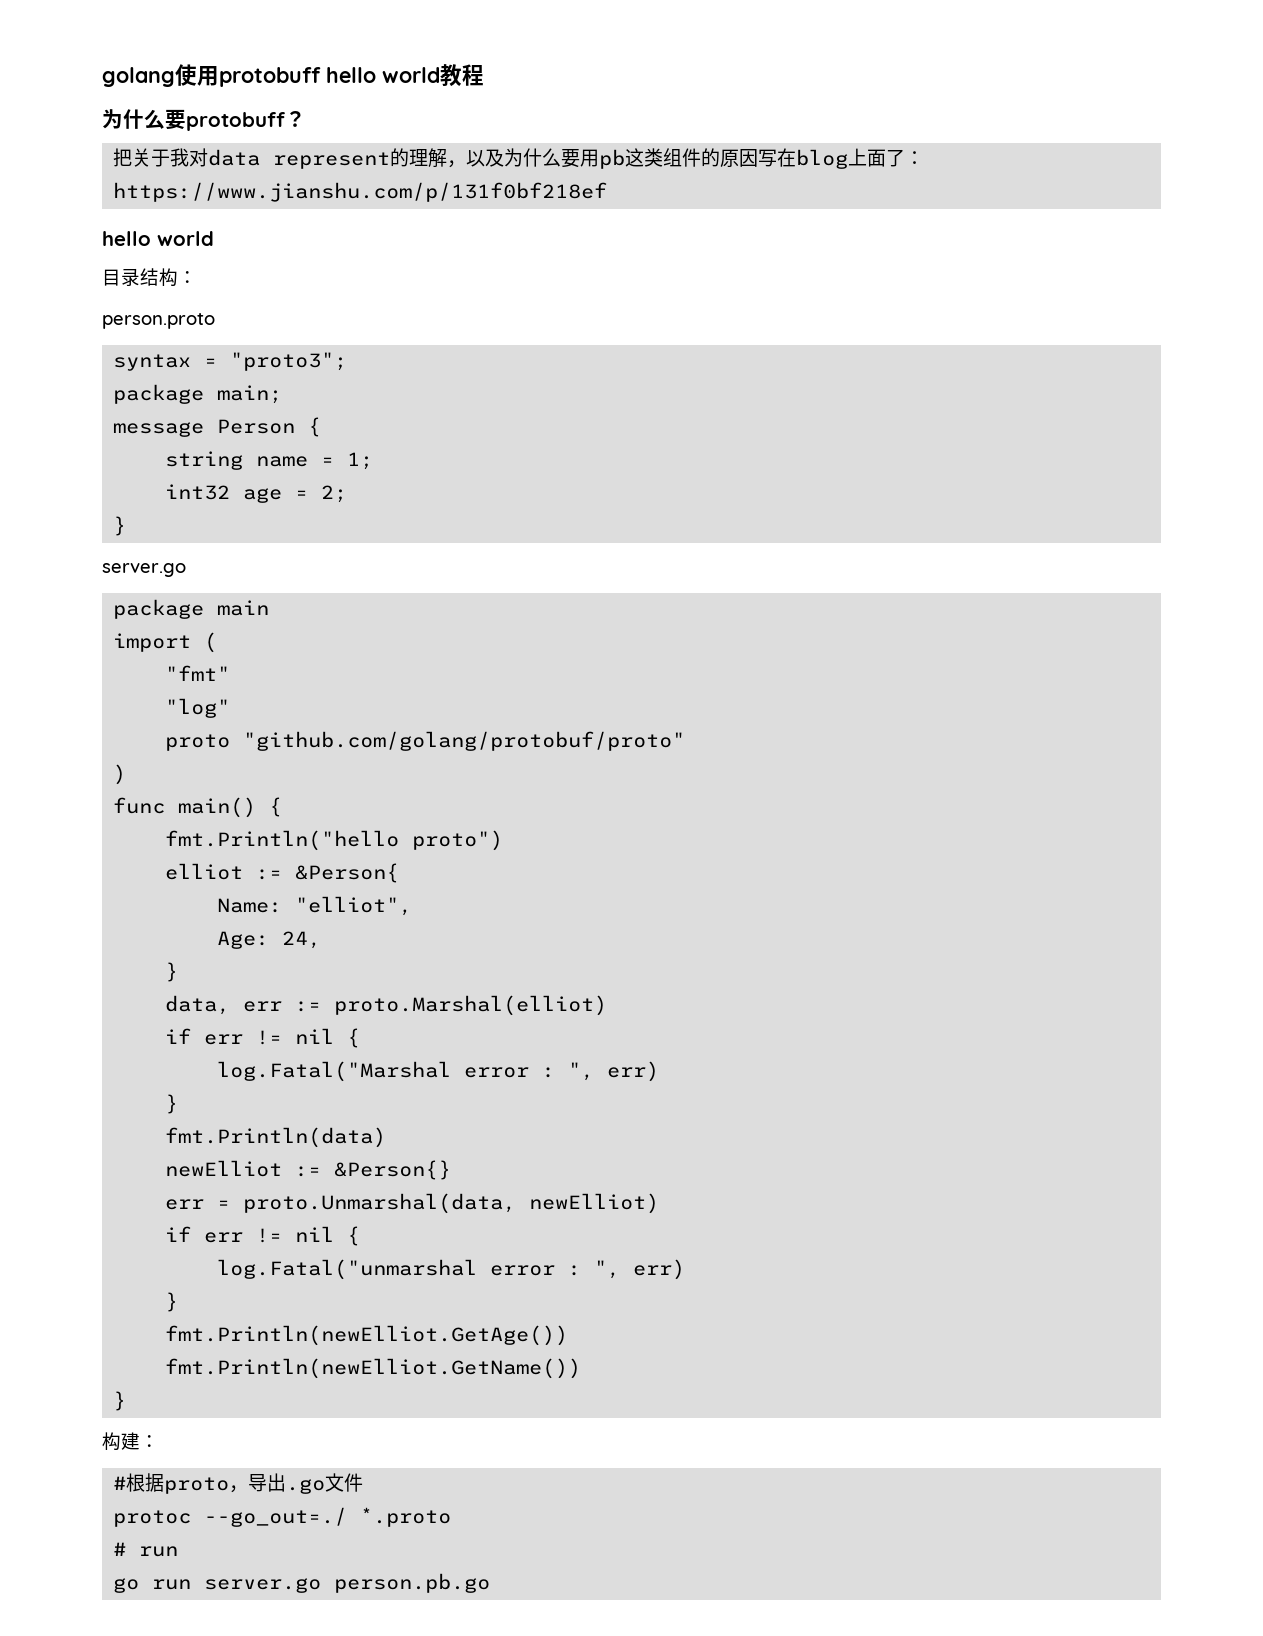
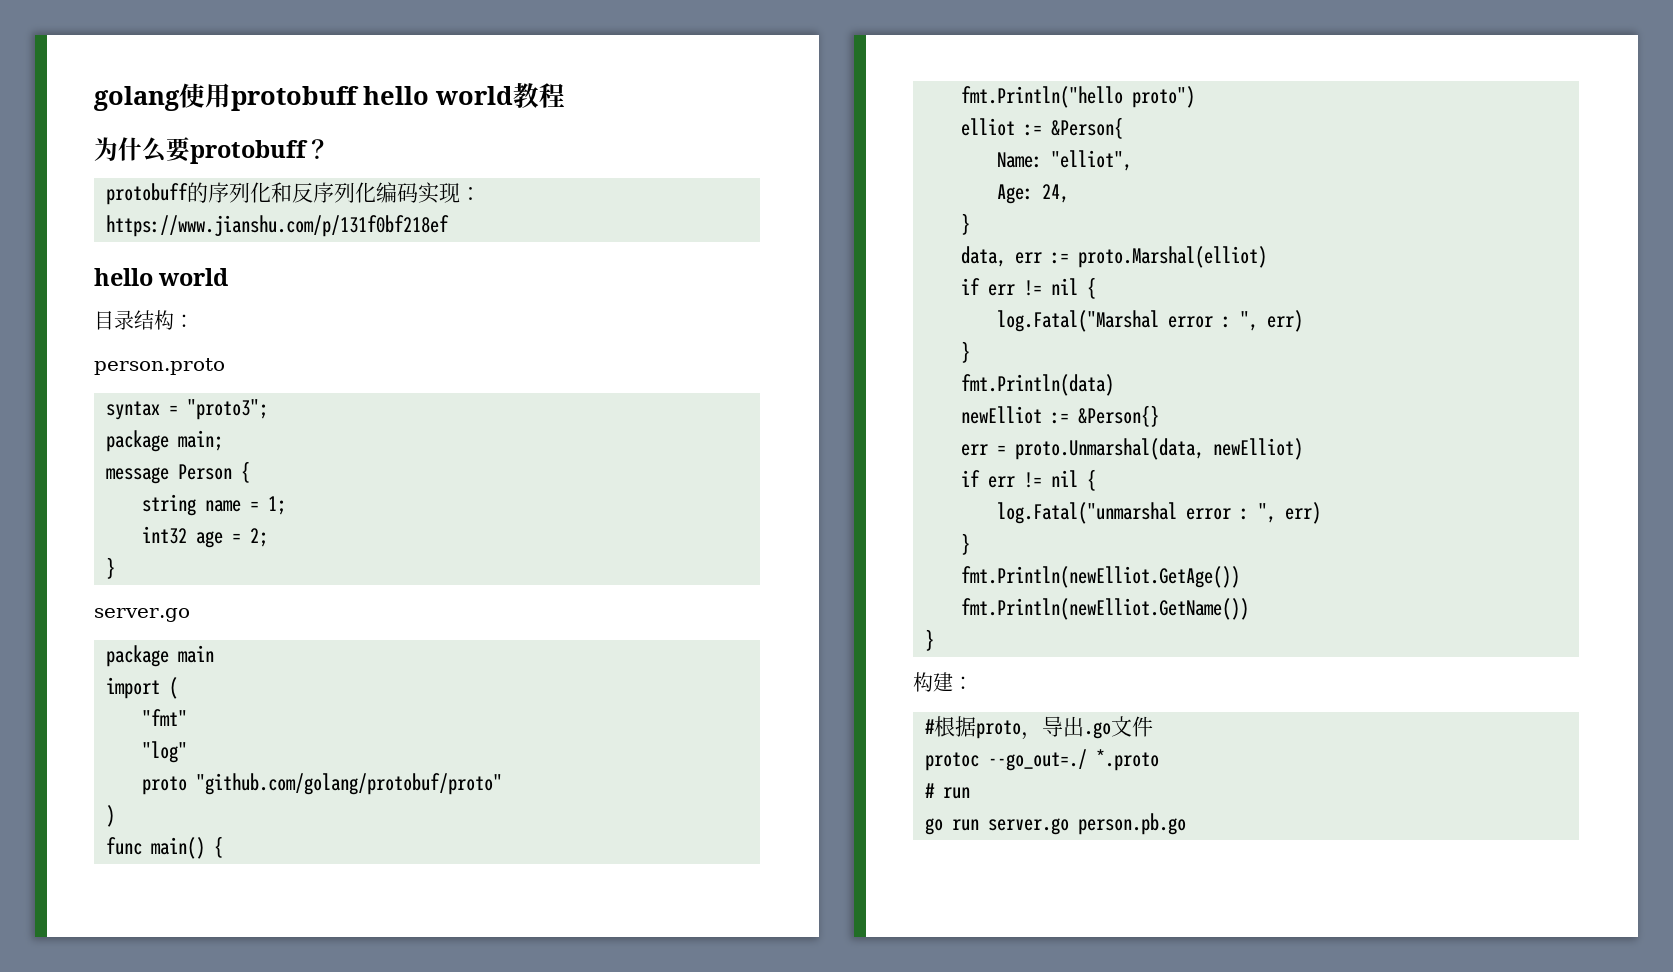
- 把关于我对data represent的理解，以及为什么要用pb这类组件的原因写在blog上面了：
+ protobuff的序列化和反序列化编码实现：

